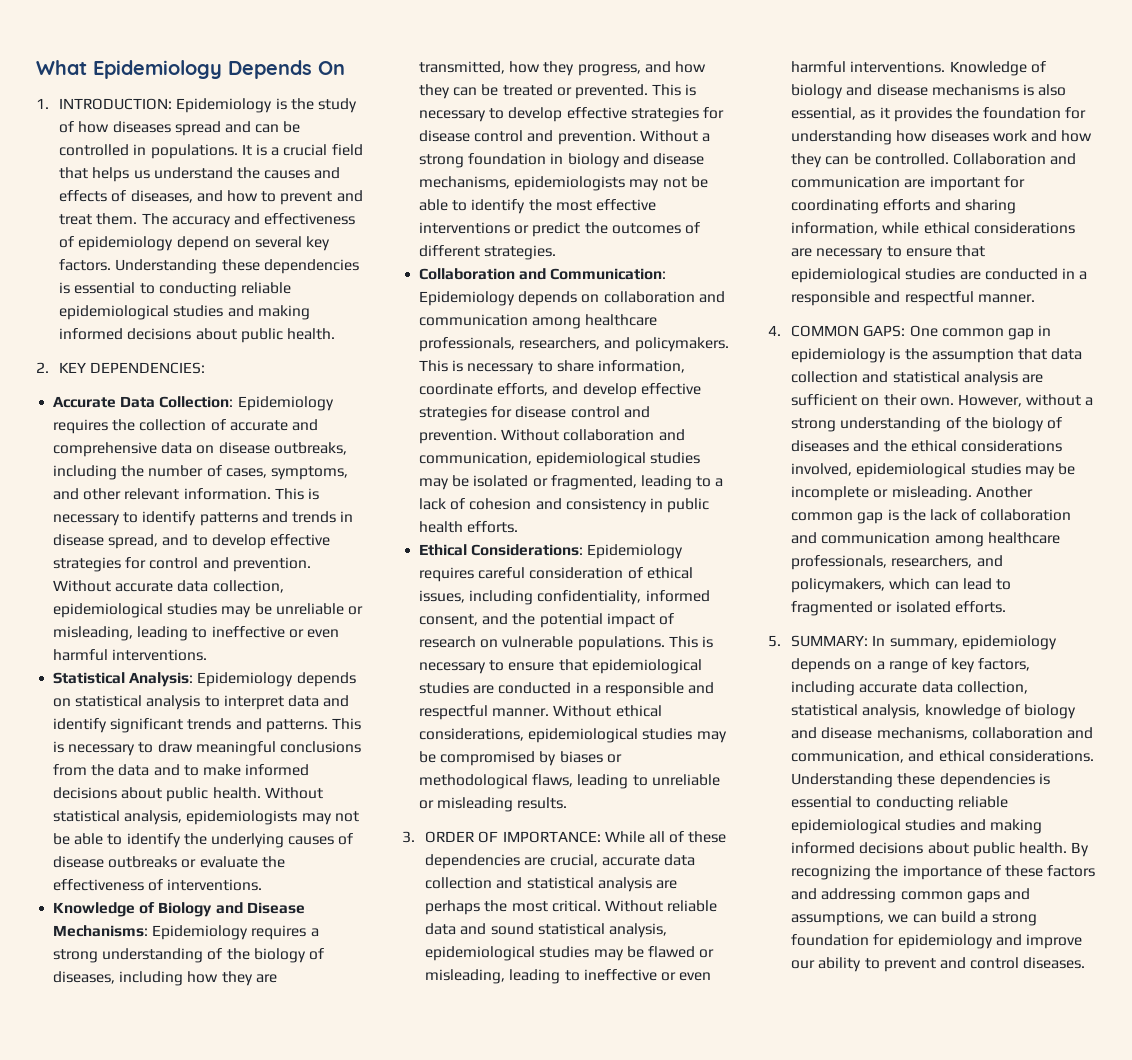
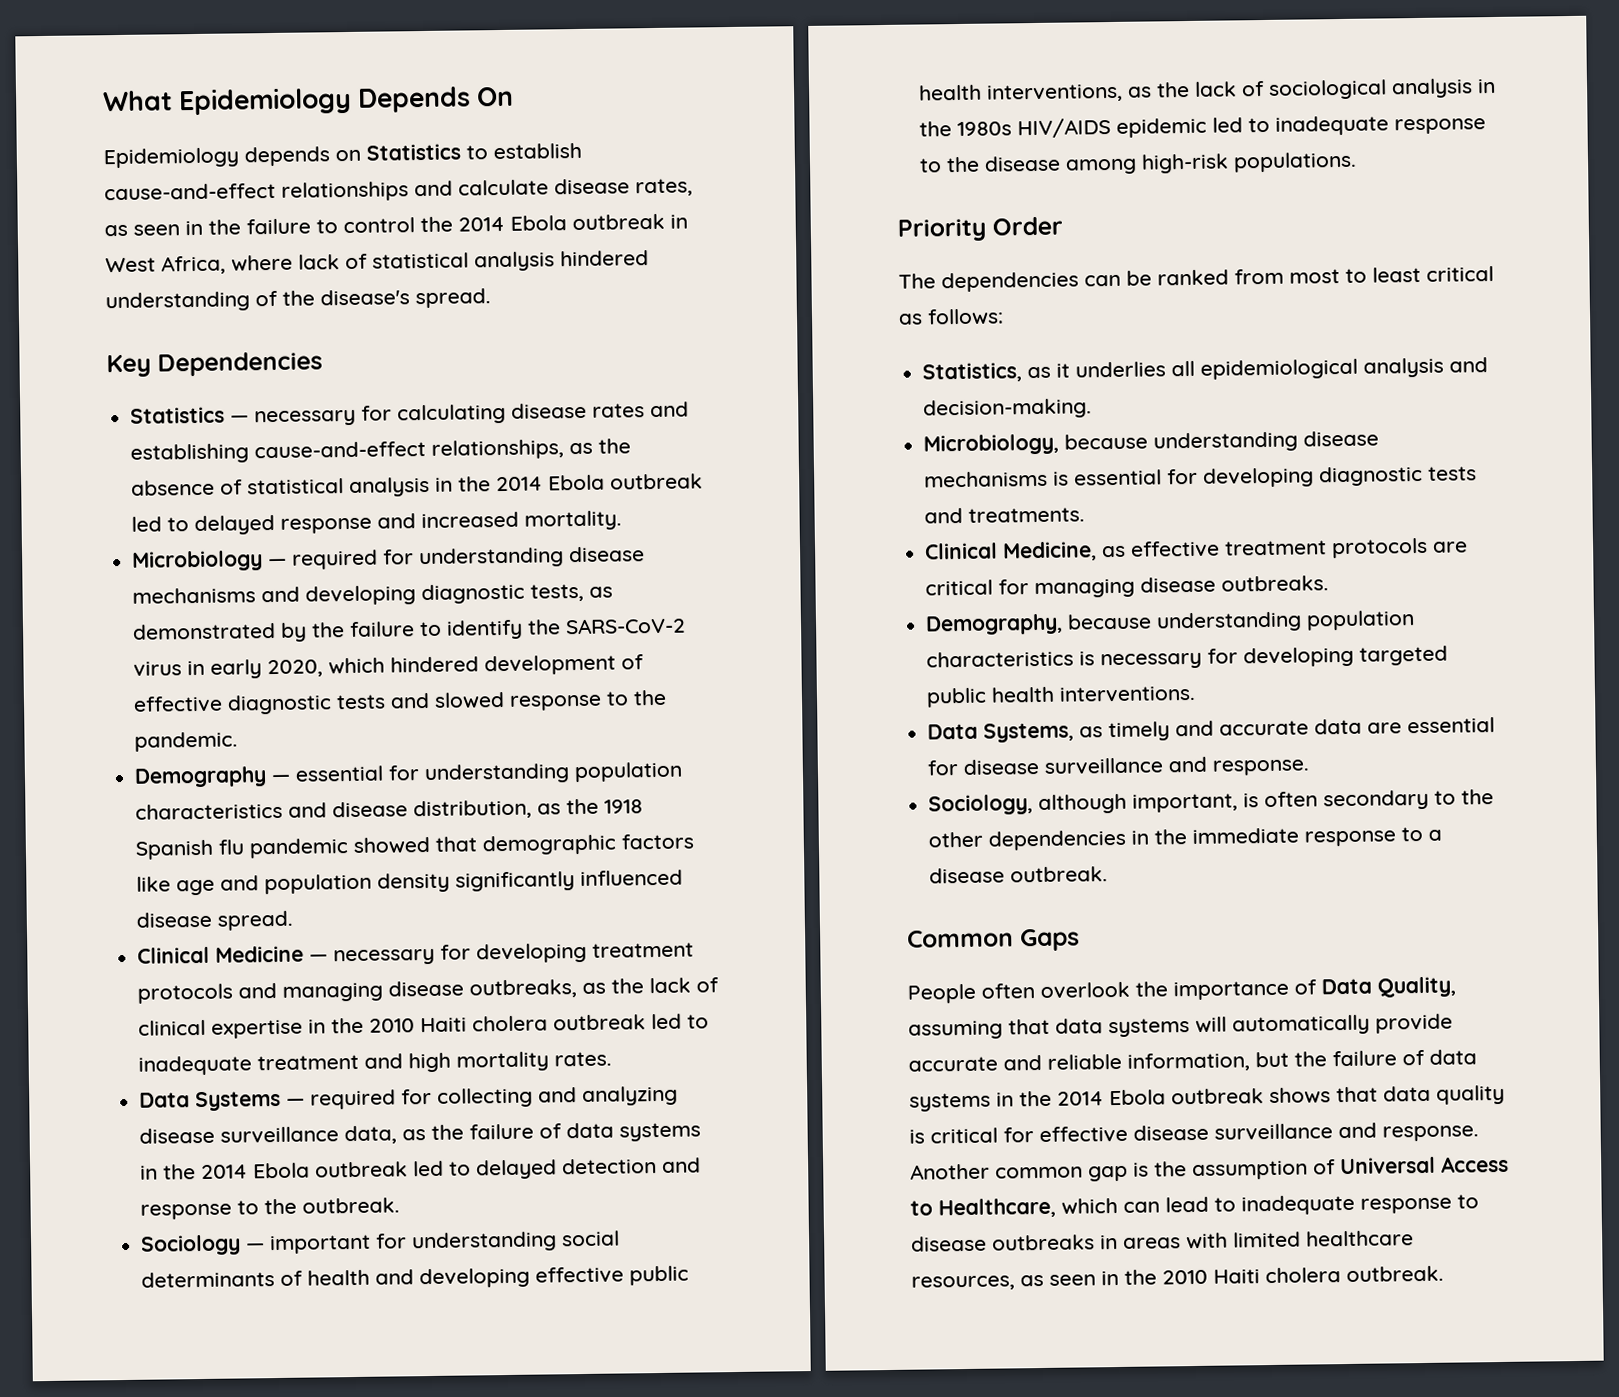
- 1. INTRODUCTION: Epidemiology is the study of how diseases spread and can be controlled in populations. It is a crucial field that helps us understand the causes and effects of diseases, and how to prevent and treat them. The accuracy and effectiveness of epidemiology depend on several key factors. Understanding these dependencies is essential to conducting reliable epidemiological studies and making informed decisions about public health.
- 2. KEY DEPENDENCIES:
- Accurate Data Collection: Epidemiology requires the collection of accurate and comprehensive data on disease outbreaks, including the number of cases, symptoms, and other relevant information. This is necessary to identify patterns and trends in disease spread, and to develop effective strategies for control and prevention. Without accurate data collection, epidemiological studies may be unreliable or misleading, leading to ineffective or even harmful interventions.
- Statistical Analysis: Epidemiology depends on statistical analysis to interpret data and identify significant trends and patterns. This is necessary to draw meaningful conclusions from the data and to make informed decisions about public health. Without statistical analysis, epidemiologists may not be able to identify the underlying causes of disease outbreaks or evaluate the effectiveness of interventions.
- Knowledge of Biology and Disease Mechanisms: Epidemiology requires a strong understanding of the biology of diseases, including how they are transmitted, how they progress, and how they can be treated or prevented. This is necessary to develop effective strategies for disease control and prevention. Without a strong foundation in biology and disease mechanisms, epidemiologists may not be able to identify the most effective interventions or predict the outcomes of different strategies.
- Collaboration and Communication: Epidemiology depends on collaboration and communication among healthcare professionals, researchers, and policymakers. This is necessary to share information, coordinate efforts, and develop effective strategies for disease control and prevention. Without collaboration and communication, epidemiological studies may be isolated or fragmented, leading to a lack of cohesion and consistency in public health efforts.
- Ethical Considerations: Epidemiology requires careful consideration of ethical issues, including confidentiality, informed consent, and the potential impact of research on vulnerable populations. This is necessary to ensure that epidemiological studies are conducted in a responsible and respectful manner. Without ethical considerations, epidemiological studies may be compromised by biases or methodological flaws, leading to unreliable or misleading results.
- 3. ORDER OF IMPORTANCE: While all of these dependencies are crucial, accurate data collection and statistical analysis are perhaps the most critical. Without reliable data and sound statistical analysis, epidemiological studies may be flawed or misleading, leading to ineffective or even harmful interventions. Knowledge of biology and disease mechanisms is also essential, as it provides the foundation for understanding how diseases work and how they can be controlled. Collaboration and communication are important for coordinating efforts and sharing information, while ethical considerations are necessary to ensure that epidemiological studies are conducted in a responsible and respectful manner.
- 4. COMMON GAPS: One common gap in epidemiology is the assumption that data collection and statistical analysis are sufficient on their own. However, without a strong understanding of the biology of diseases and the ethical considerations involved, epidemiological studies may be incomplete or misleading.
+ Epidemiology depends on Statistics to establish cause-and-effect relationships and calculate disease rates, as seen in the failure to control the 2014 Ebola outbreak in West Africa, where lack of statistical analysis hindered understanding of the disease's spread.
+ Key Dependencies
+ Statistics — necessary for calculating disease rates and establishing cause-and-effect relationships, as the absence of statistical analysis in the 2014 Ebola outbreak led to delayed response and increased mortality.
+ Microbiology — required for understanding disease mechanisms and developing diagnostic tests, as demonstrated by the failure to identify the SARS-CoV-2 virus in early 2020, which hindered development of effective diagnostic tests and slowed response to the pandemic.
+ Demography — essential for understanding population characteristics and disease distribution, as the 1918 Spanish flu pandemic showed that demographic factors like age and population density significantly influenced disease spread.
+ Clinical Medicine — necessary for developing treatment protocols and managing disease outbreaks, as the lack of clinical expertise in the 2010 Haiti cholera outbreak led to inadequate treatment and high mortality rates.
+ Data Systems — required for collecting and analyzing disease surveillance data, as the failure of data systems in the 2014 Ebola outbreak led to delayed detection and response to the outbreak.
+ Sociology — important for understanding social determinants of health and developing effective public health interventions, as the lack of sociological analysis in the 1980s HIV/AIDS epidemic led to inadequate response to the disease among high-risk populations.
+ Priority Order
+ The dependencies can be ranked from most to least critical as follows:
+ Statistics, as it underlies all epidemiological analysis and decision-making.
+ Microbiology, because understanding disease mechanisms is essential for developing diagnostic tests and treatments.
+ Clinical Medicine, as effective treatment protocols are critical for managing disease outbreaks.
+ Demography, because understanding population characteristics is necessary for developing targeted public health interventions.
+ Data Systems, as timely and accurate data are essential for disease surveillance and response.
+ Sociology, although important, is often secondary to the other dependencies in the immediate response to a disease outbreak.
+ Common Gaps
+ People often overlook the importance of Data Quality, assuming that data systems will automatically provide accurate and reliable information, but the failure of data systems in the 2014 Ebola outbreak shows that data quality is critical for effective disease surveillance and response.
- Another common gap is the lack of collaboration and communication among healthcare professionals, researchers, and policymakers, which can lead to fragmented or isolated efforts.
- 5. SUMMARY: In summary, epidemiology depends on a range of key factors, including accurate data collection, statistical analysis, knowledge of biology and disease mechanisms, collaboration and communication, and ethical considerations. Understanding these dependencies is essential to conducting reliable epidemiological studies and making informed decisions about public health. By recognizing the importance of these factors and addressing common gaps and assumptions, we can build a strong foundation for epidemiology and improve our ability to prevent and control diseases.
+ Another common gap is the assumption of Universal Access to Healthcare, which can lead to inadequate response to disease outbreaks in areas with limited healthcare resources, as seen in the 2010 Haiti cholera outbreak.

